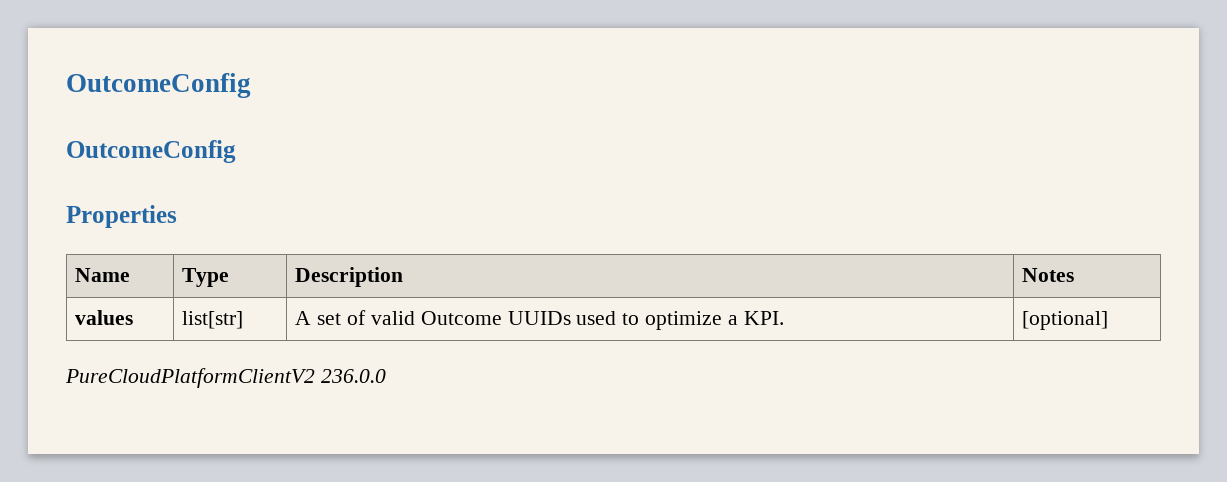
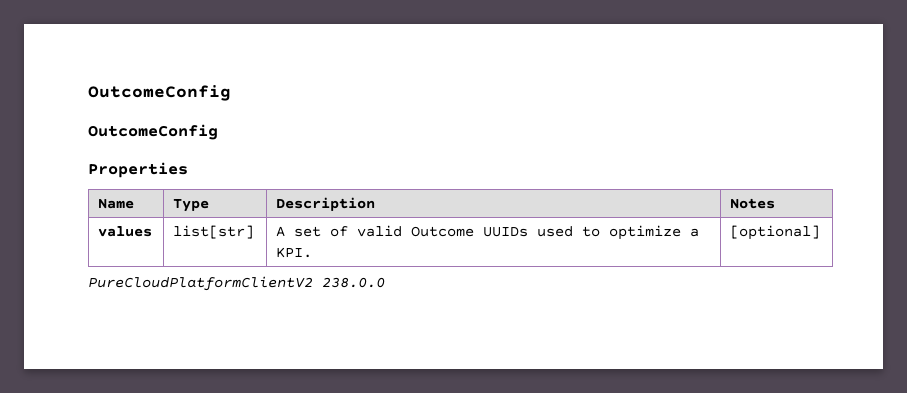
- PureCloudPlatformClientV2 236.0.0
+ PureCloudPlatformClientV2 238.0.0

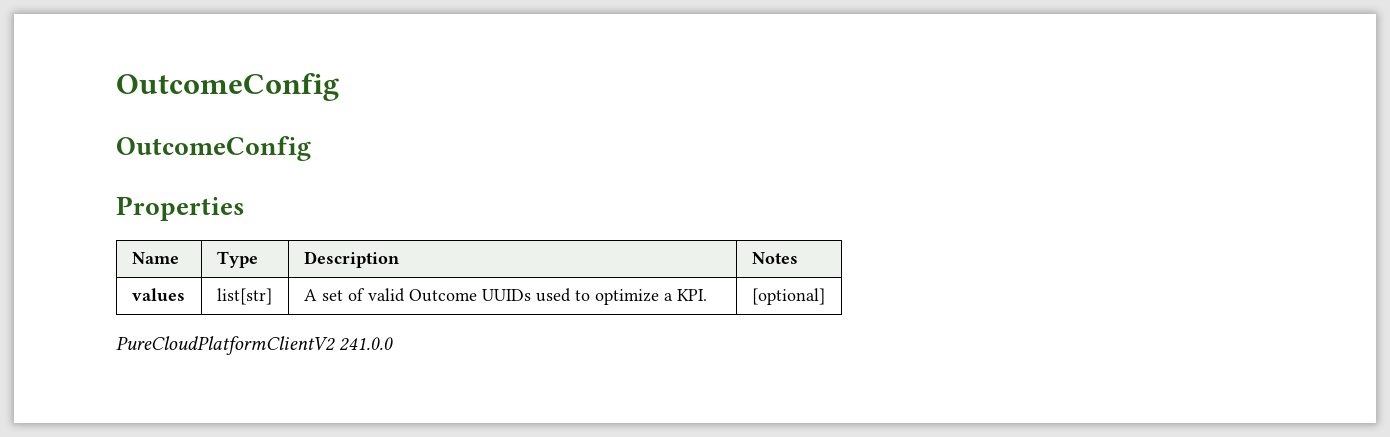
- PureCloudPlatformClientV2 238.0.0
+ PureCloudPlatformClientV2 241.0.0

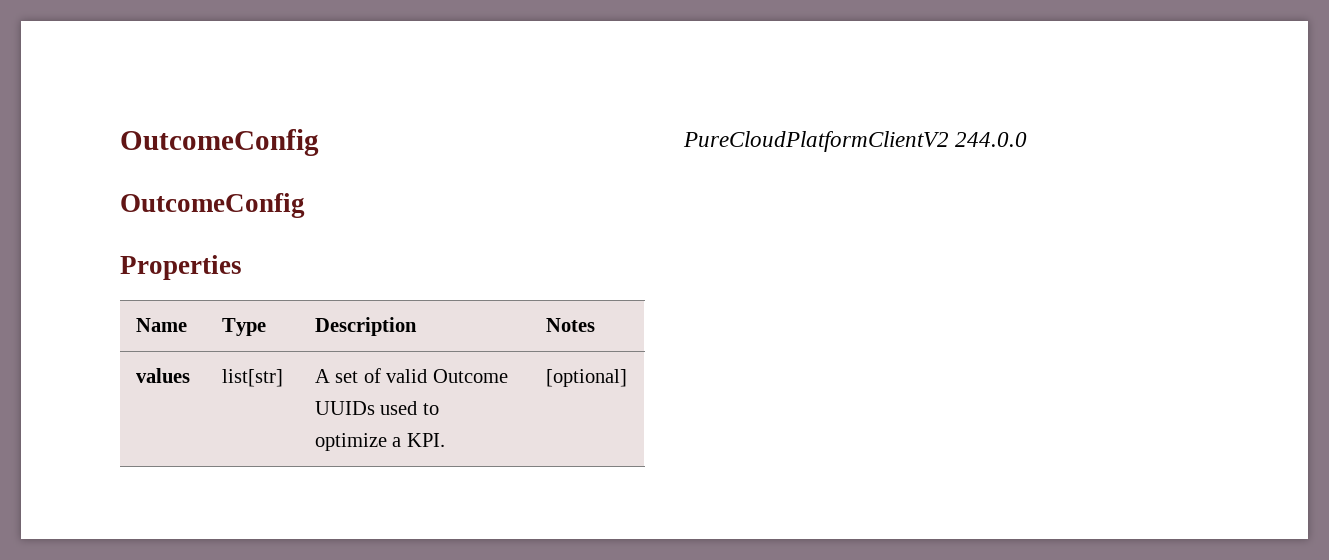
- PureCloudPlatformClientV2 241.0.0
+ PureCloudPlatformClientV2 244.0.0

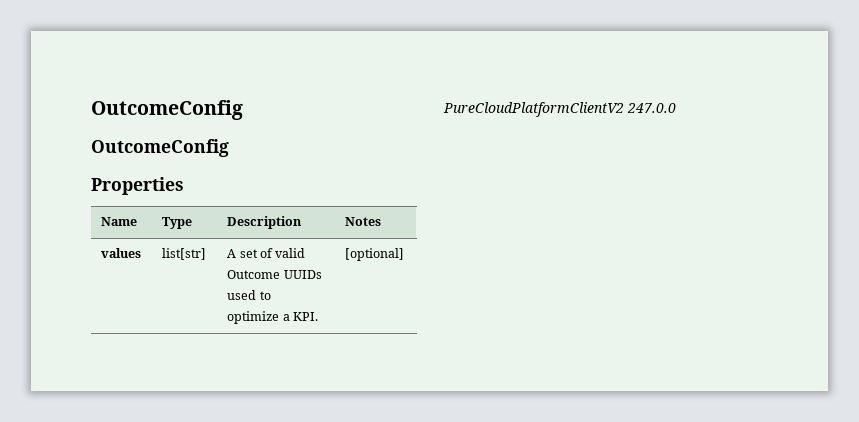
- PureCloudPlatformClientV2 244.0.0
+ PureCloudPlatformClientV2 247.0.0

